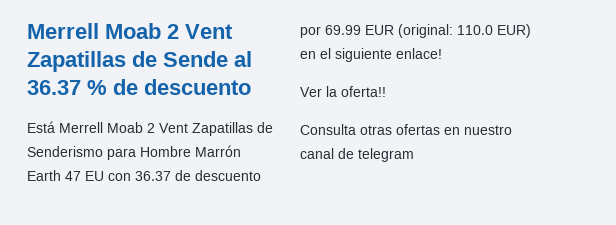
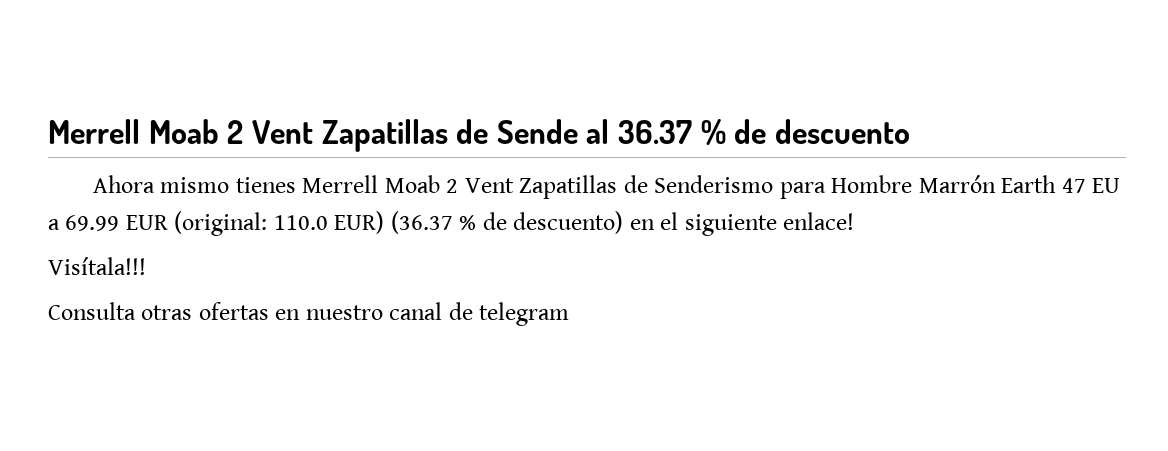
- Está Merrell Moab 2 Vent Zapatillas de Senderismo para Hombre Marrón Earth 47 EU con 36.37 de descuento por 69.99 EUR (original: 110.0 EUR) en el siguiente enlace!
+ Ahora mismo tienes Merrell Moab 2 Vent Zapatillas de Senderismo para Hombre Marrón Earth 47 EU a 69.99 EUR (original: 110.0 EUR) (36.37 % de descuento) en el siguiente enlace!
- Ver la oferta!!
+ Visítala!!!

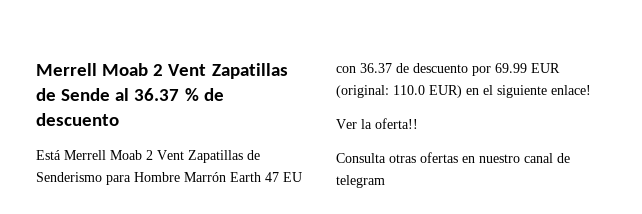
- Ahora mismo tienes Merrell Moab 2 Vent Zapatillas de Senderismo para Hombre Marrón Earth 47 EU a 69.99 EUR (original: 110.0 EUR) (36.37 % de descuento) en el siguiente enlace!
+ Está Merrell Moab 2 Vent Zapatillas de Senderismo para Hombre Marrón Earth 47 EU con 36.37 de descuento por 69.99 EUR (original: 110.0 EUR) en el siguiente enlace!
- Visítala!!!
+ Ver la oferta!!

